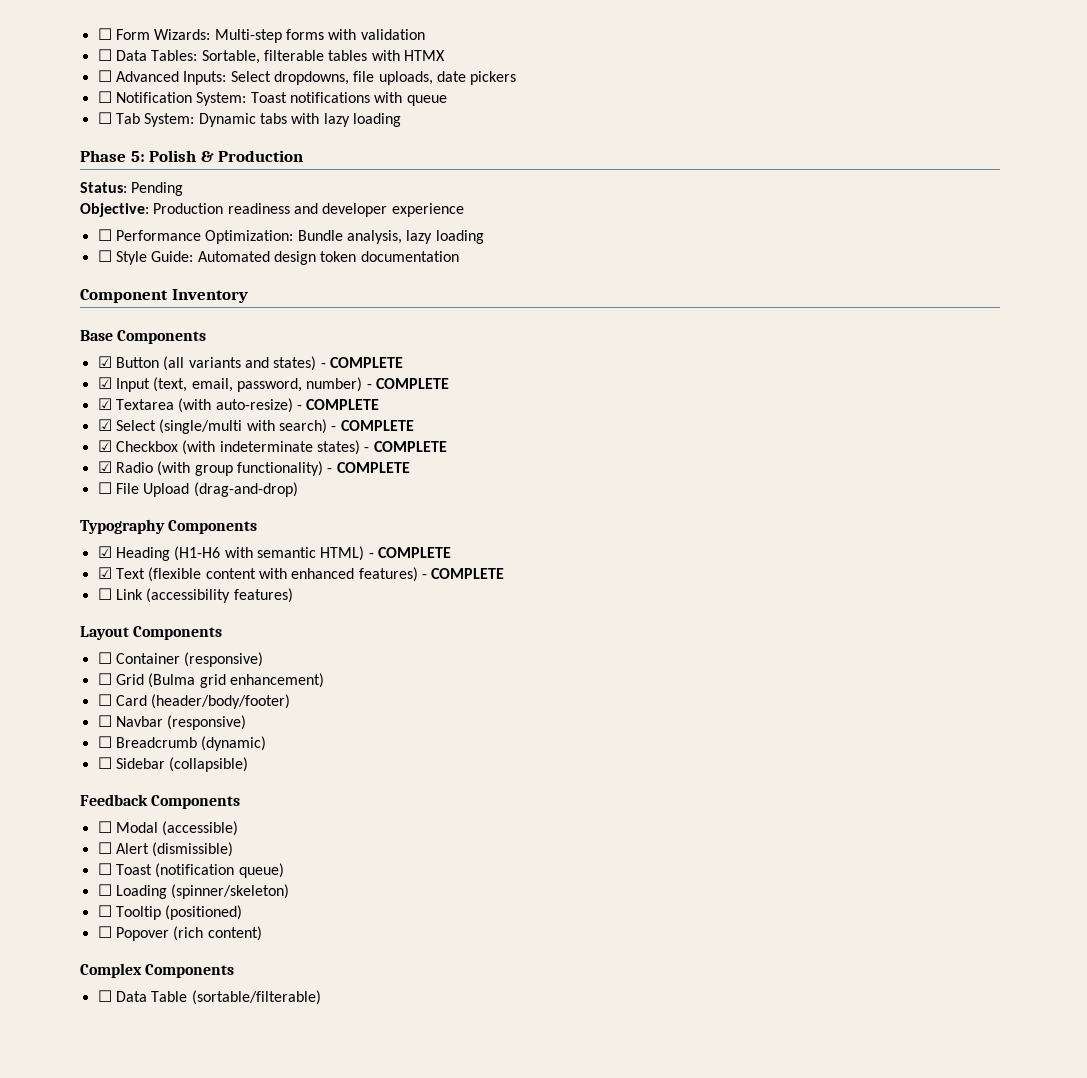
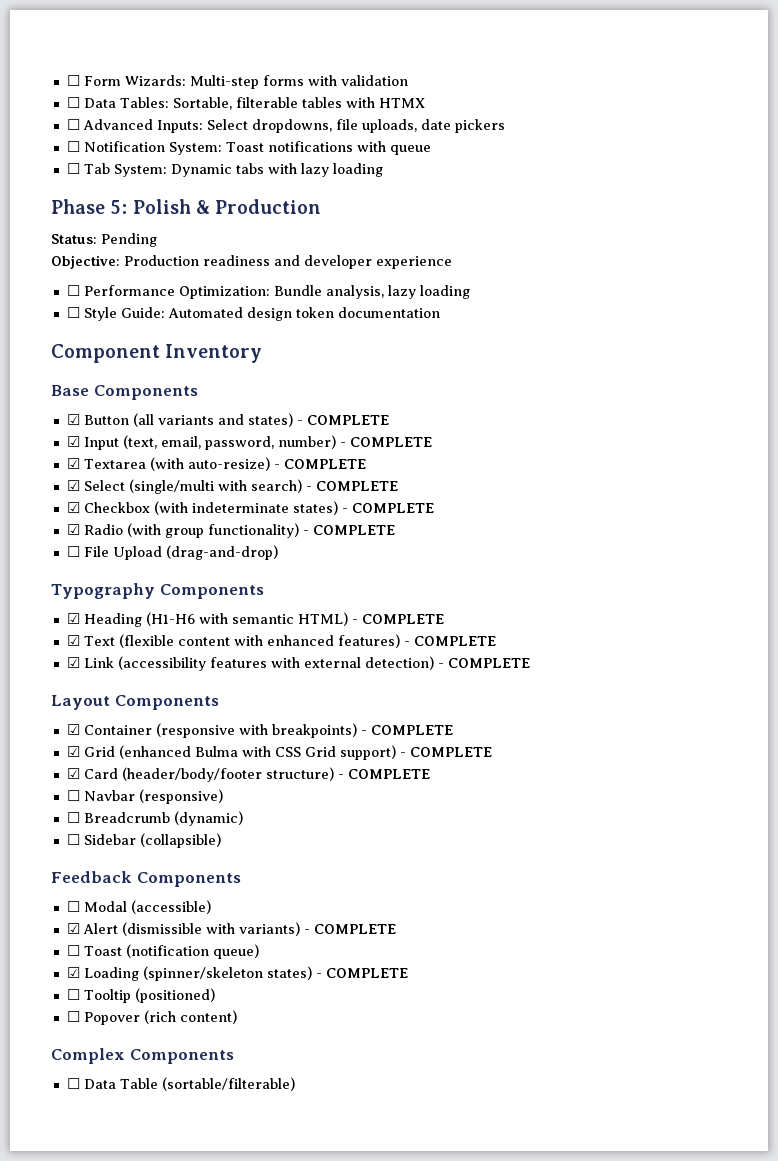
- ☐ Link (accessibility features)
+ ☑ Link (accessibility features with external detection) - COMPLETE
  Layout Components
- ☐ Container (responsive)
- ☐ Grid (Bulma grid enhancement)
- ☐ Card (header/body/footer)
+ ☑ Container (responsive with breakpoints) - COMPLETE
+ ☑ Grid (enhanced Bulma with CSS Grid support) - COMPLETE
+ ☑ Card (header/body/footer structure) - COMPLETE
- ☐ Alert (dismissible)
+ ☑ Alert (dismissible with variants) - COMPLETE
  ☐ Toast (notification queue)
- ☐ Loading (spinner/skeleton)
+ ☑ Loading (spinner/skeleton states) - COMPLETE

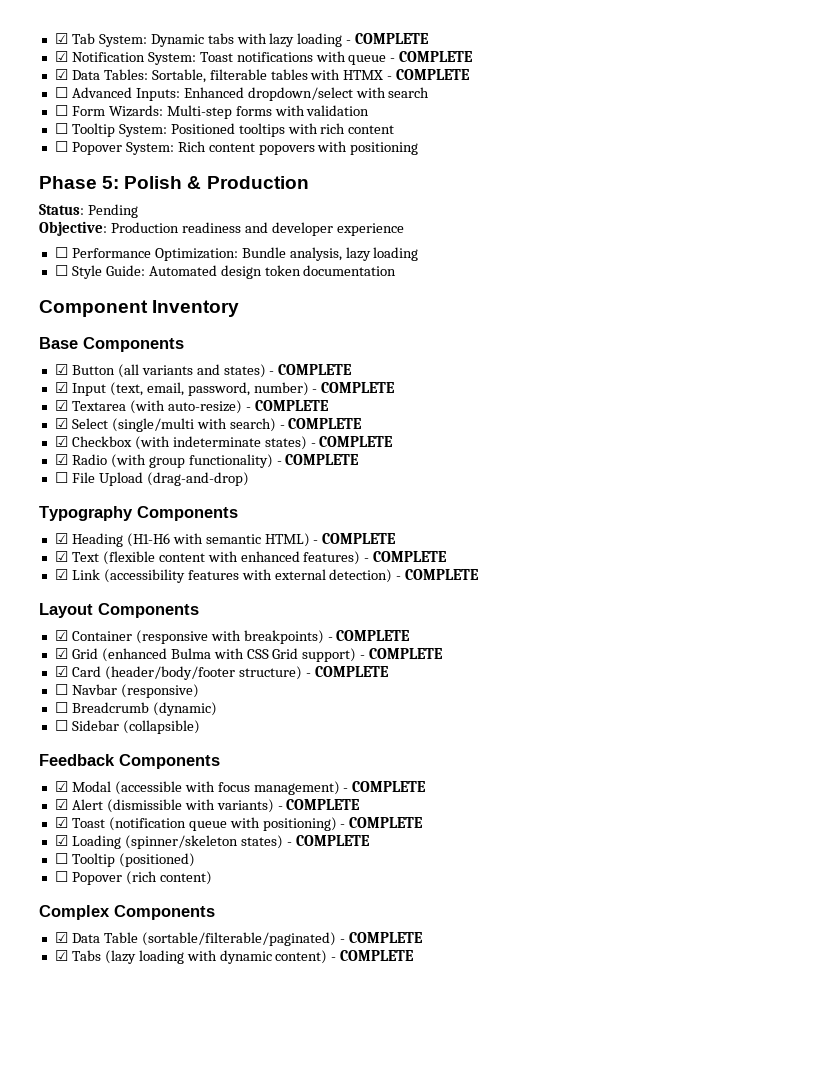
+ ☑ Tab System: Dynamic tabs with lazy loading - COMPLETE
+ ☑ Notification System: Toast notifications with queue - COMPLETE
+ ☑ Data Tables: Sortable, filterable tables with HTMX - COMPLETE
+ ☐ Advanced Inputs: Enhanced dropdown/select with search
- ☐ Data Tables: Sortable, filterable tables with HTMX
- ☐ Advanced Inputs: Select dropdowns, file uploads, date pickers
- ☐ Notification System: Toast notifications with queue
- ☐ Tab System: Dynamic tabs with lazy loading
+ ☐ Tooltip System: Positioned tooltips with rich content
+ ☐ Popover System: Rich content popovers with positioning
- ☐ Modal (accessible)
+ ☑ Modal (accessible with focus management) - COMPLETE
- ☐ Toast (notification queue)
+ ☑ Toast (notification queue with positioning) - COMPLETE
- ☐ Data Table (sortable/filterable)
+ ☑ Data Table (sortable/filterable/paginated) - COMPLETE
+ ☑ Tabs (lazy loading with dynamic content) - COMPLETE

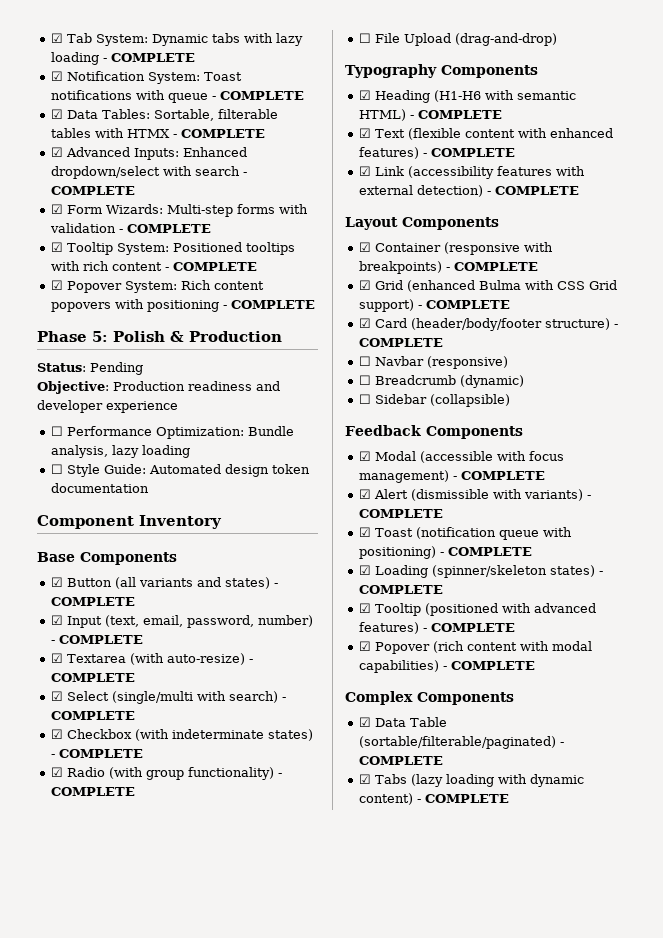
- ☐ Advanced Inputs: Enhanced dropdown/select with search
- ☐ Form Wizards: Multi-step forms with validation
- ☐ Tooltip System: Positioned tooltips with rich content
- ☐ Popover System: Rich content popovers with positioning
+ ☑ Advanced Inputs: Enhanced dropdown/select with search - COMPLETE
+ ☑ Form Wizards: Multi-step forms with validation - COMPLETE
+ ☑ Tooltip System: Positioned tooltips with rich content - COMPLETE
+ ☑ Popover System: Rich content popovers with positioning - COMPLETE
- ☐ Tooltip (positioned)
- ☐ Popover (rich content)
+ ☑ Tooltip (positioned with advanced features) - COMPLETE
+ ☑ Popover (rich content with modal capabilities) - COMPLETE

